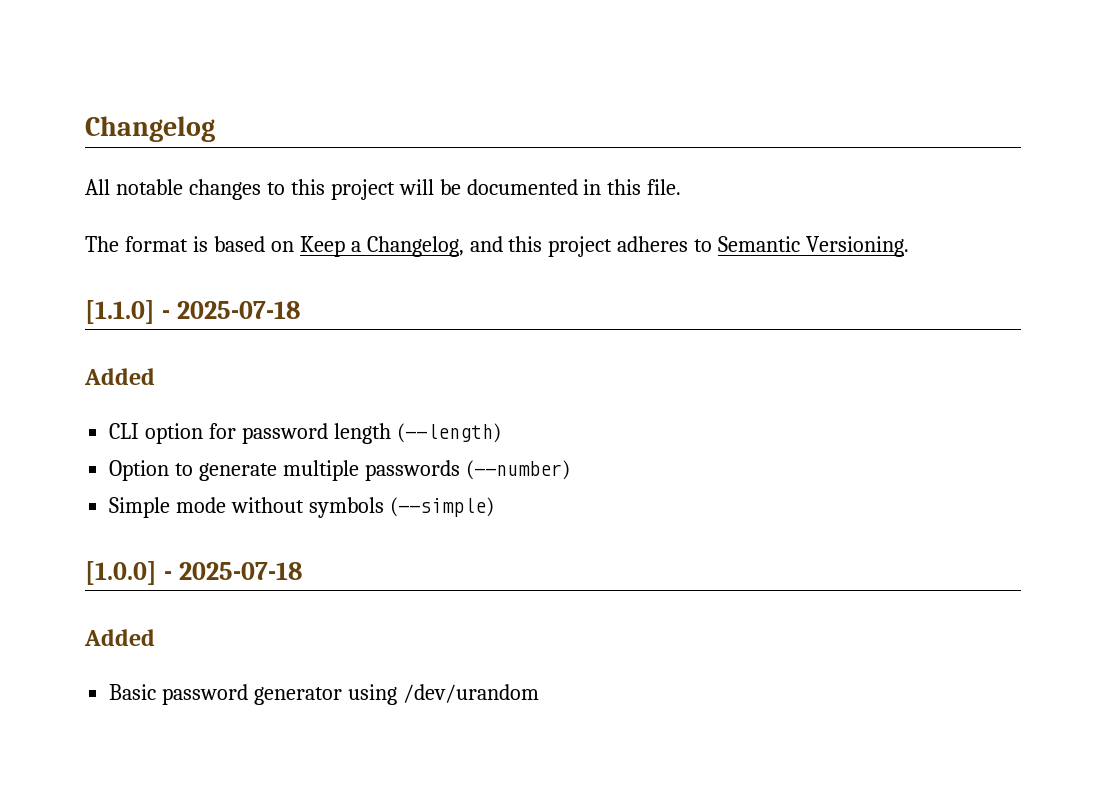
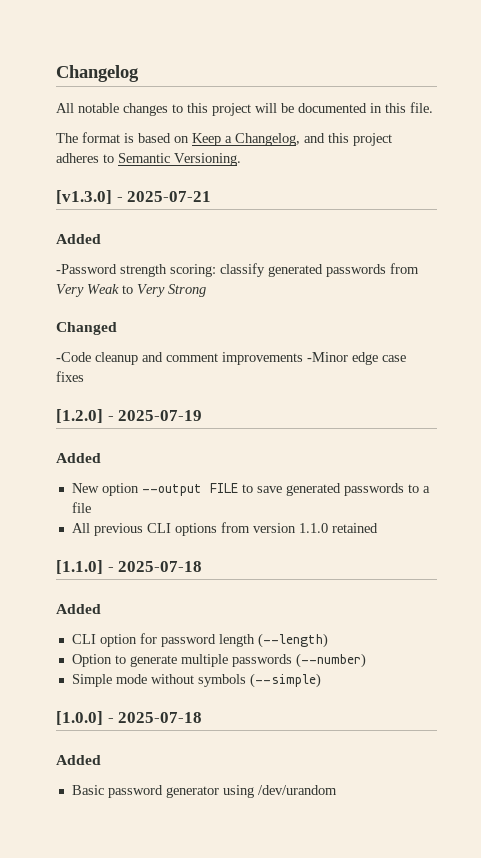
+ [v1.3.0] - 2025-07-21
+ Added
+ -Password strength scoring: classify generated passwords from Very Weak to Very Strong
+ Changed
+ -Code cleanup and comment improvements -Minor edge case fixes
+ [1.2.0] - 2025-07-19
+ Added
+ New option --output FILE to save generated passwords to a file
+ All previous CLI options from version 1.1.0 retained

